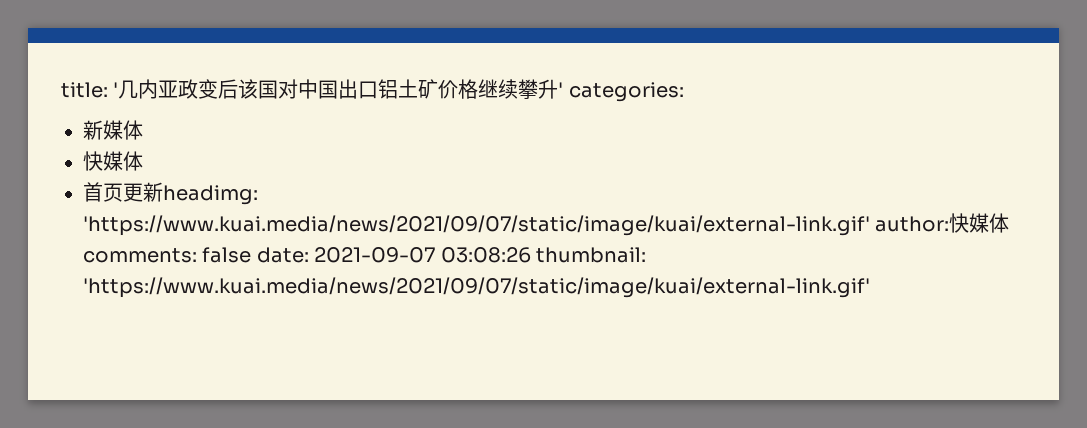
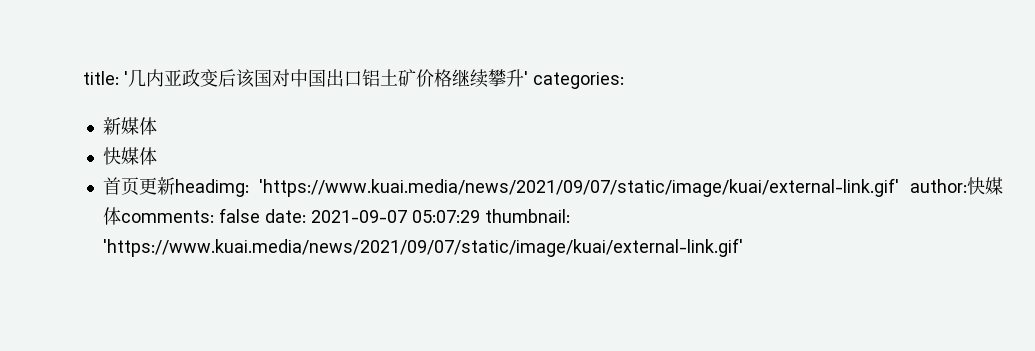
- 首页更新headimg: 'https://www.kuai.media/news/2021/09/07/static/image/kuai/external-link.gif' author:快媒体comments: false date: 2021-09-07 03:08:26 thumbnail: 'https://www.kuai.media/news/2021/09/07/static/image/kuai/external-link.gif'
+ 首页更新headimg: 'https://www.kuai.media/news/2021/09/07/static/image/kuai/external-link.gif' author:快媒体comments: false date: 2021-09-07 05:07:29 thumbnail: 'https://www.kuai.media/news/2021/09/07/static/image/kuai/external-link.gif'

